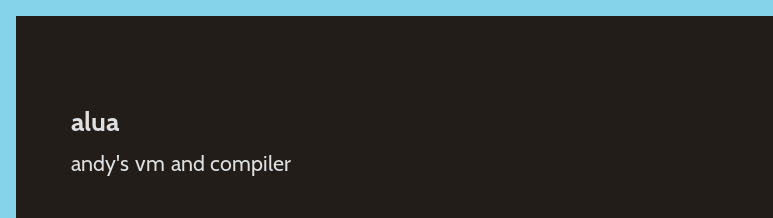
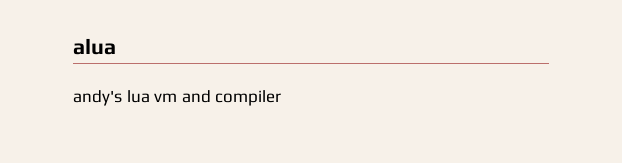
- andy's vm and compiler
+ andy's lua vm and compiler

